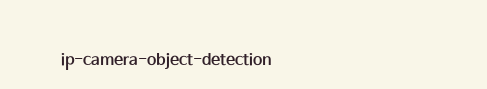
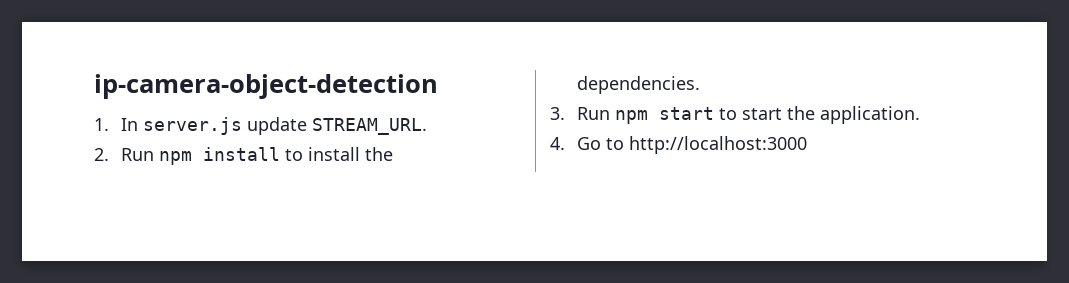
+ 1. In server.js update STREAM_URL.
+ 2. Run npm install to install the dependencies.
+ 3. Run npm start to start the application.
+ 4. Go to http://localhost:3000

